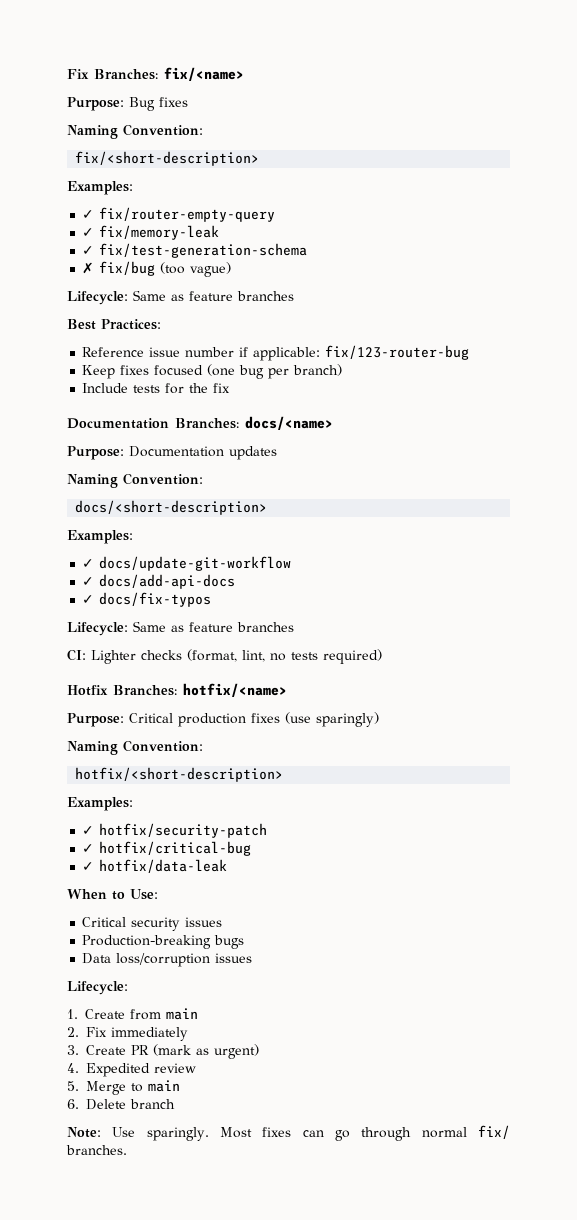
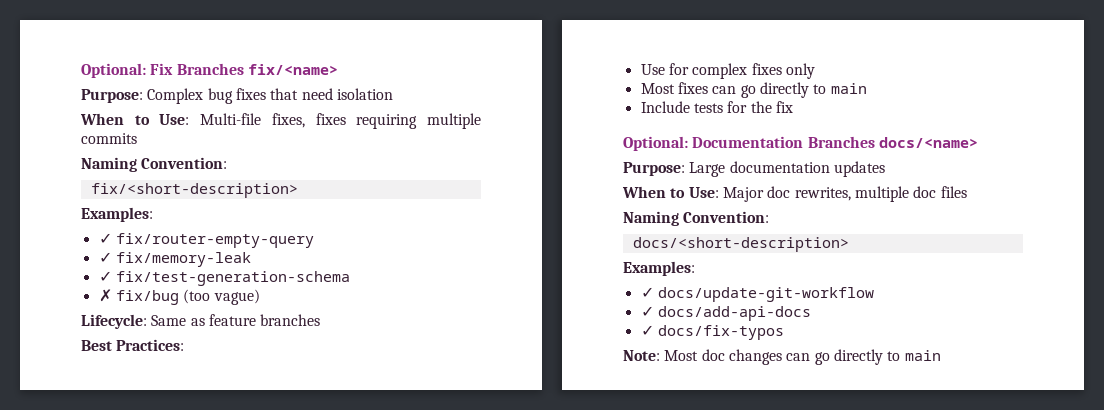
- Fix Branches: fix/<name>
+ Optional: Fix Branches fix/<name>
- Purpose: Bug fixes
+ Purpose: Complex bug fixes that need isolation
+ When to Use: Multi-file fixes, fixes requiring multiple commits
- Reference issue number if applicable: fix/123-router-bug
- Keep fixes focused (one bug per branch)
+ Use for complex fixes only
+ Most fixes can go directly to main
- Documentation Branches: docs/<name>
+ Optional: Documentation Branches docs/<name>
- Purpose: Documentation updates
+ Purpose: Large documentation updates
+ When to Use: Major doc rewrites, multiple doc files
  ✓ docs/fix-typos
- Lifecycle: Same as feature branches
- CI: Lighter checks (format, lint, no tests required)
- Hotfix Branches: hotfix/<name>
- Purpose: Critical production fixes (use sparingly)
- Naming Convention:
- hotfix/<short-description>
- Examples:
- ✓ hotfix/security-patch
- ✓ hotfix/critical-bug
- ✓ hotfix/data-leak
- When to Use:
- Critical security issues
- Production-breaking bugs
- Data loss/corruption issues
- Lifecycle:
- 1. Create from main
- 2. Fix immediately
- 3. Create PR (mark as urgent)
- 4. Expedited review
- 5. Merge to main
- 6. Delete branch
- Note: Use sparingly. Most fixes can go through normal fix/ branches.
+ Note: Most doc changes can go directly to main

